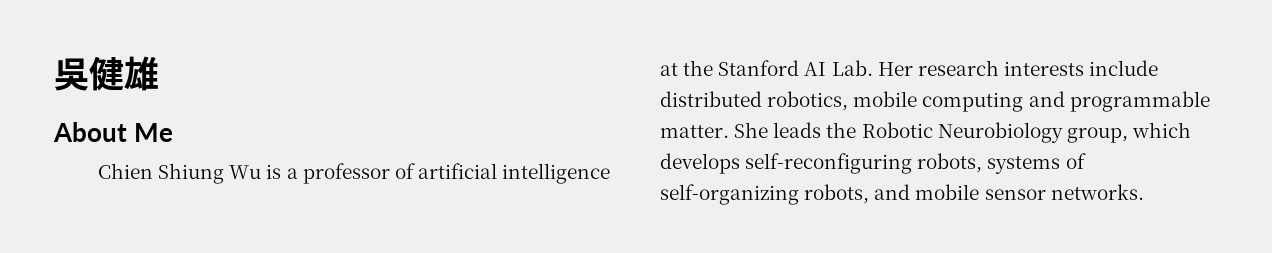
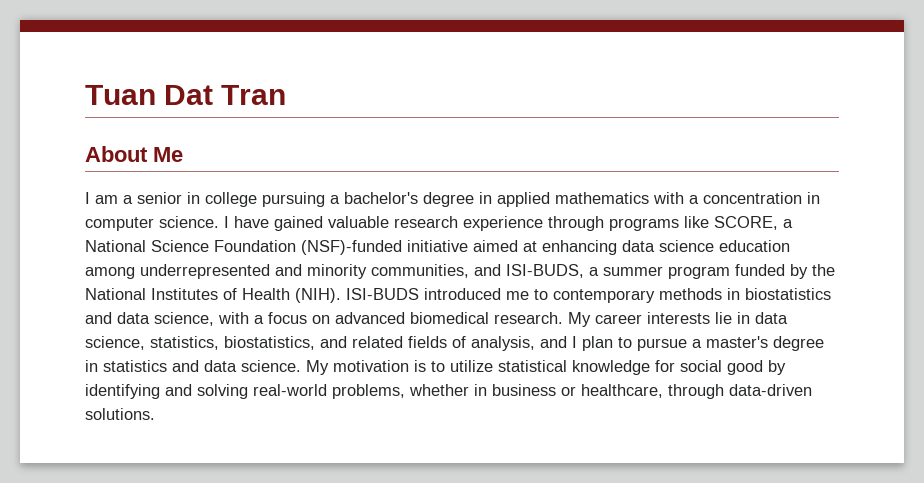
- 吳健雄
+ Tuan Dat Tran
- Chien Shiung Wu is a professor of artificial intelligence at the Stanford AI Lab. Her research interests include distributed robotics, mobile computing and programmable matter. She leads the Robotic Neurobiology group, which develops self-reconfiguring robots, systems of self-organizing robots, and mobile sensor networks.
+ I am a senior in college pursuing a bachelor's degree in applied mathematics with a concentration in computer science. I have gained valuable research experience through programs like SCORE, a National Science Foundation (NSF)-funded initiative aimed at enhancing data science education among underrepresented and minority communities, and ISI-BUDS, a summer program funded by the National Institutes of Health (NIH). ISI-BUDS introduced me to contemporary methods in biostatistics and data science, with a focus on advanced biomedical research. My career interests lie in data science, statistics, biostatistics, and related fields of analysis, and I plan to pursue a master's degree in statistics and data science. My motivation is to utilize statistical knowledge for social good by identifying and solving real-world problems, whether in business or healthcare, through data-driven solutions.

